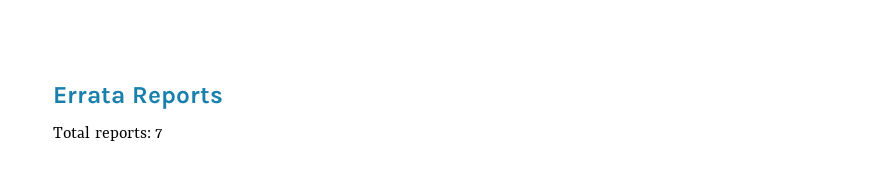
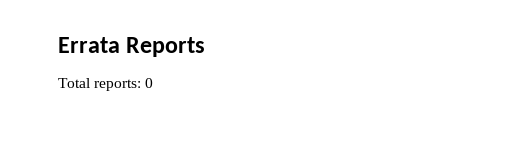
- Total reports: 7
+ Total reports: 0

